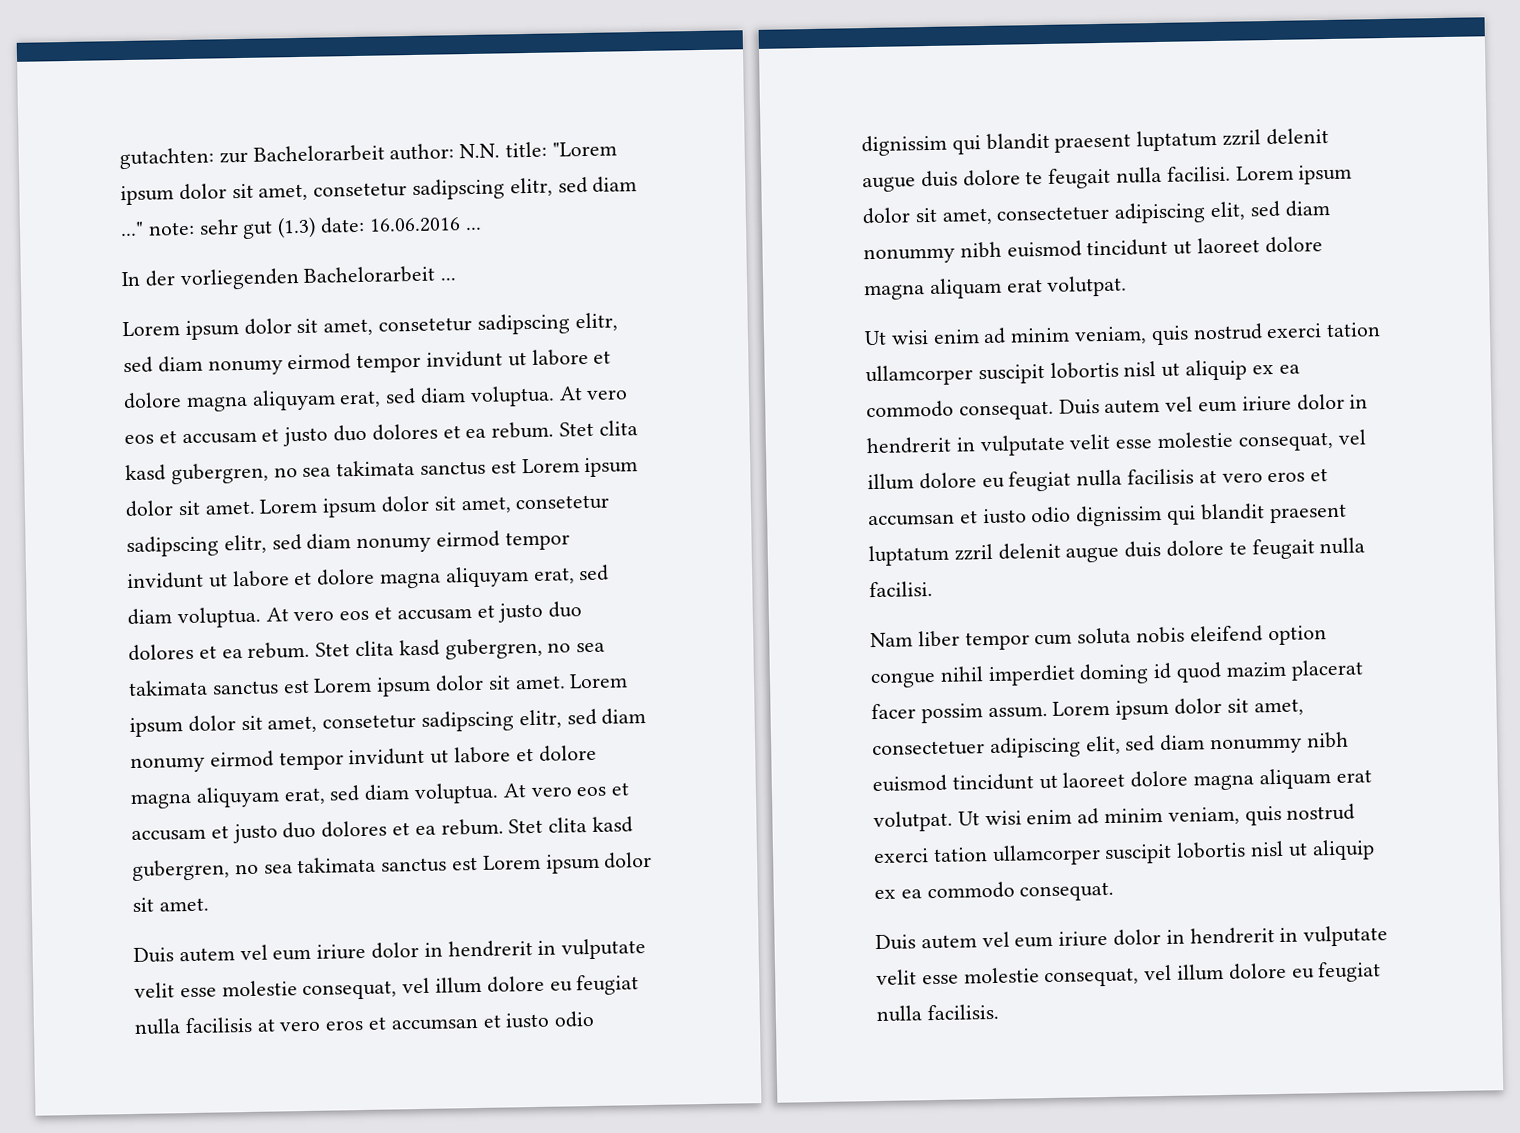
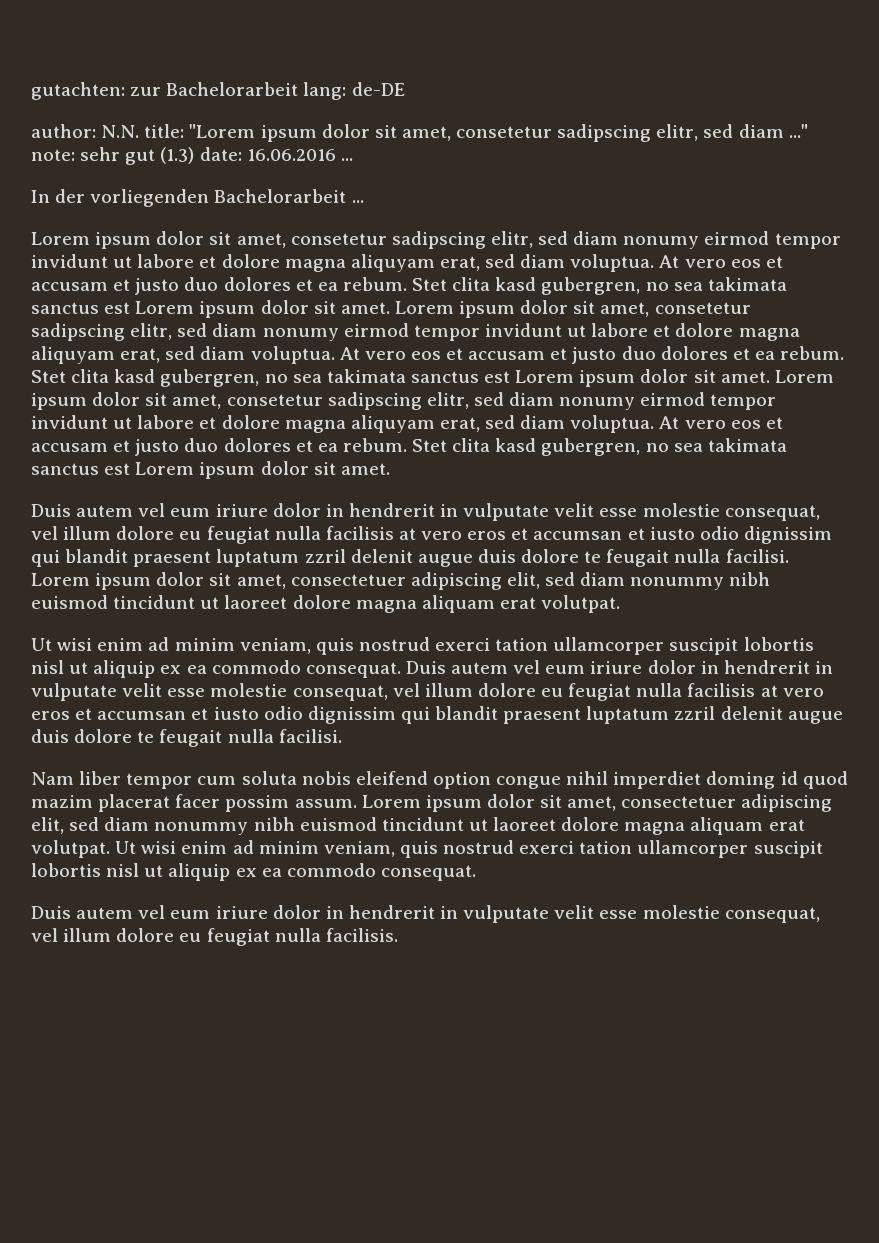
- gutachten: zur Bachelorarbeit author: N.N. title: "Lorem ipsum dolor sit amet, consetetur sadipscing elitr, sed diam ..." note: sehr gut (1.3) date: 16.06.2016 ...
+ gutachten: zur Bachelorarbeit lang: de-DE
+ author: N.N. title: "Lorem ipsum dolor sit amet, consetetur sadipscing elitr, sed diam ..." note: sehr gut (1.3) date: 16.06.2016 ...

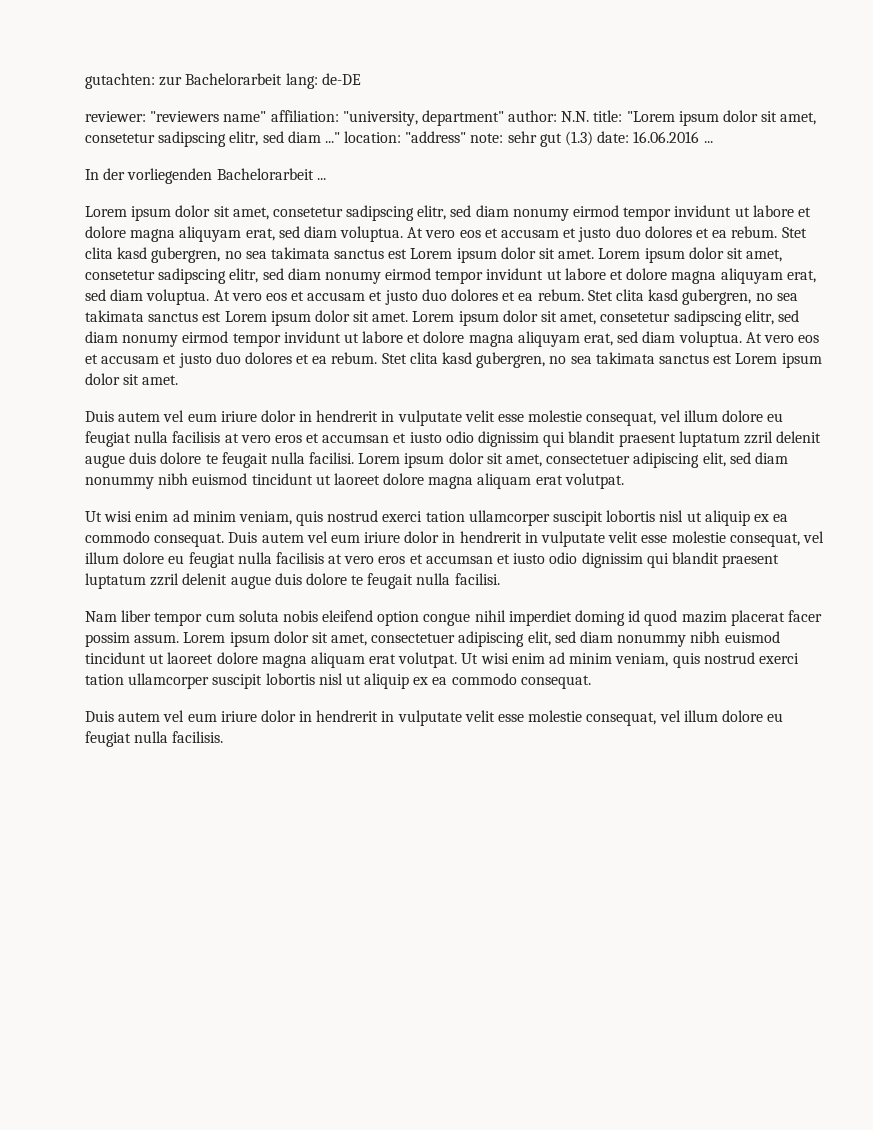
- author: N.N. title: "Lorem ipsum dolor sit amet, consetetur sadipscing elitr, sed diam ..." note: sehr gut (1.3) date: 16.06.2016 ...
+ reviewer: "reviewers name" affiliation: "university, department" author: N.N. title: "Lorem ipsum dolor sit amet, consetetur sadipscing elitr, sed diam ..." location: "address" note: sehr gut (1.3) date: 16.06.2016 ...

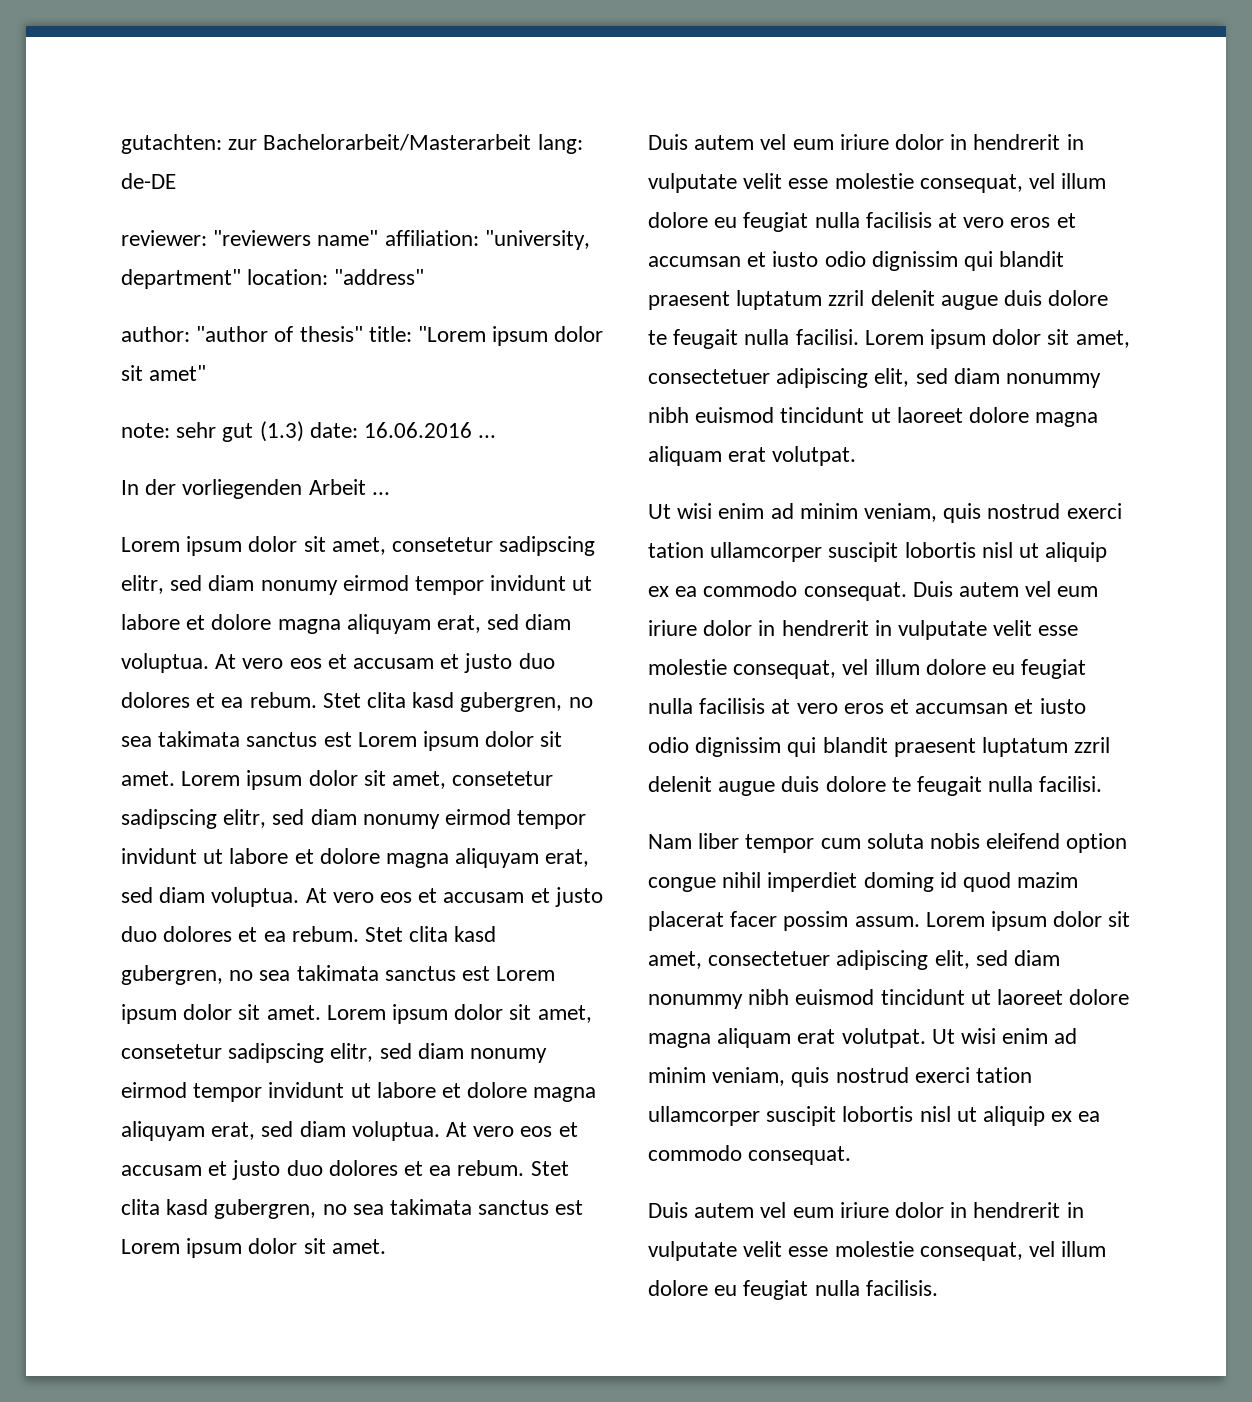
- gutachten: zur Bachelorarbeit lang: de-DE
+ gutachten: zur Bachelorarbeit/Masterarbeit lang: de-DE
- reviewer: "reviewers name" affiliation: "university, department" author: N.N. title: "Lorem ipsum dolor sit amet, consetetur sadipscing elitr, sed diam ..." location: "address" note: sehr gut (1.3) date: 16.06.2016 ...
+ reviewer: "reviewers name" affiliation: "university, department" location: "address"
+ author: "author of thesis" title: "Lorem ipsum dolor sit amet"
+ note: sehr gut (1.3) date: 16.06.2016 ...
- In der vorliegenden Bachelorarbeit ...
+ In der vorliegenden Arbeit ...

